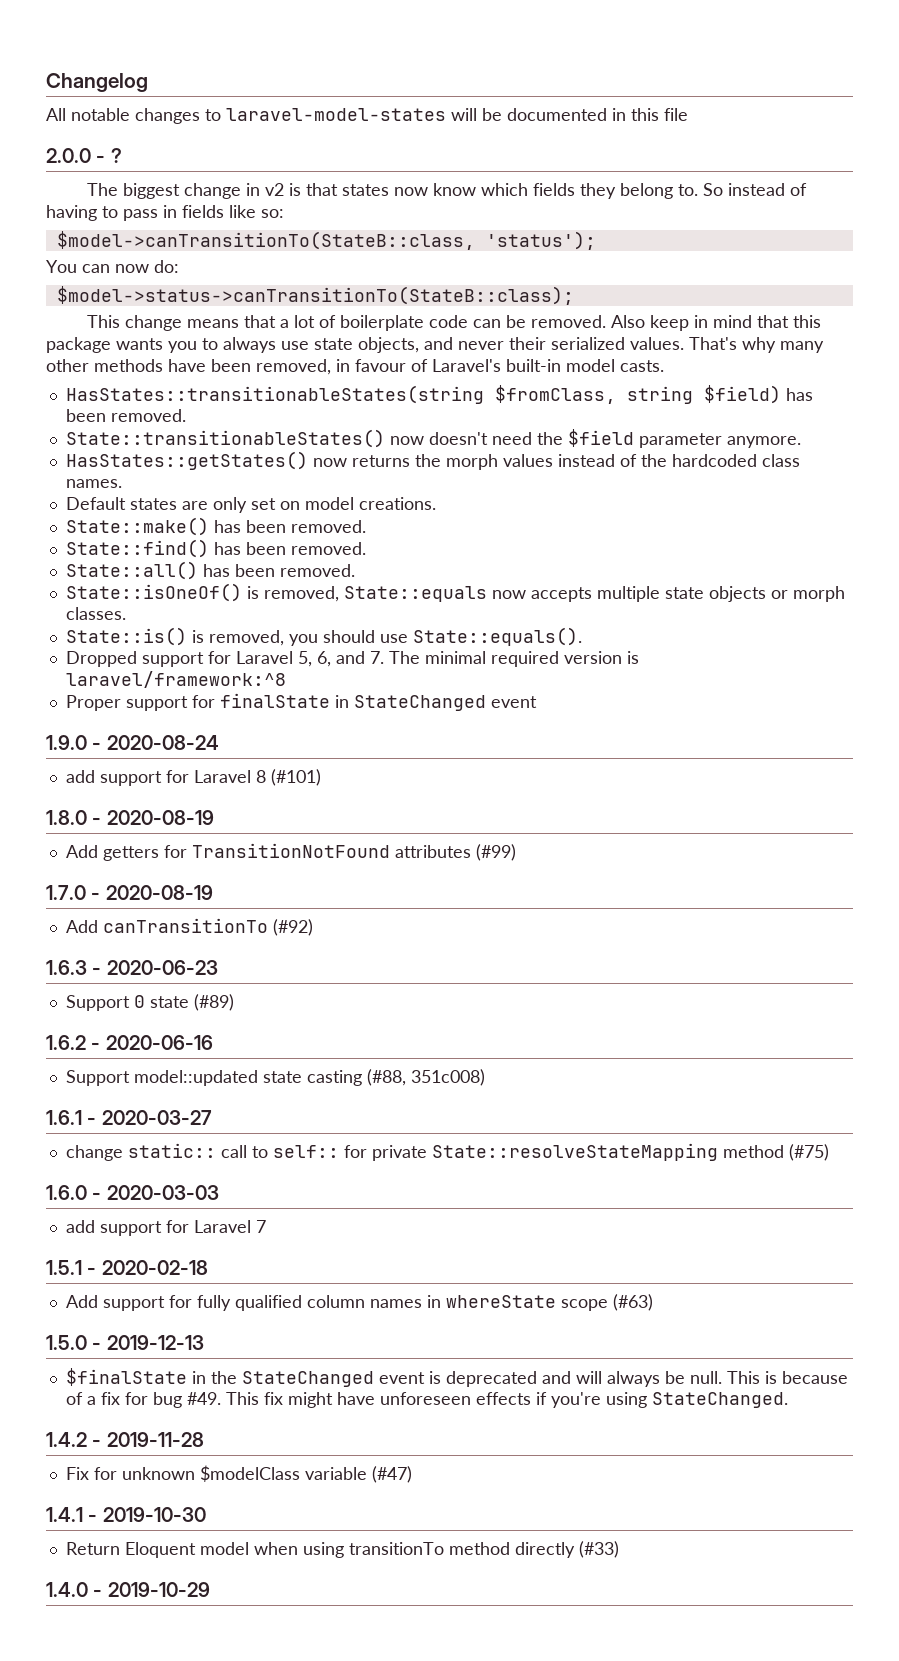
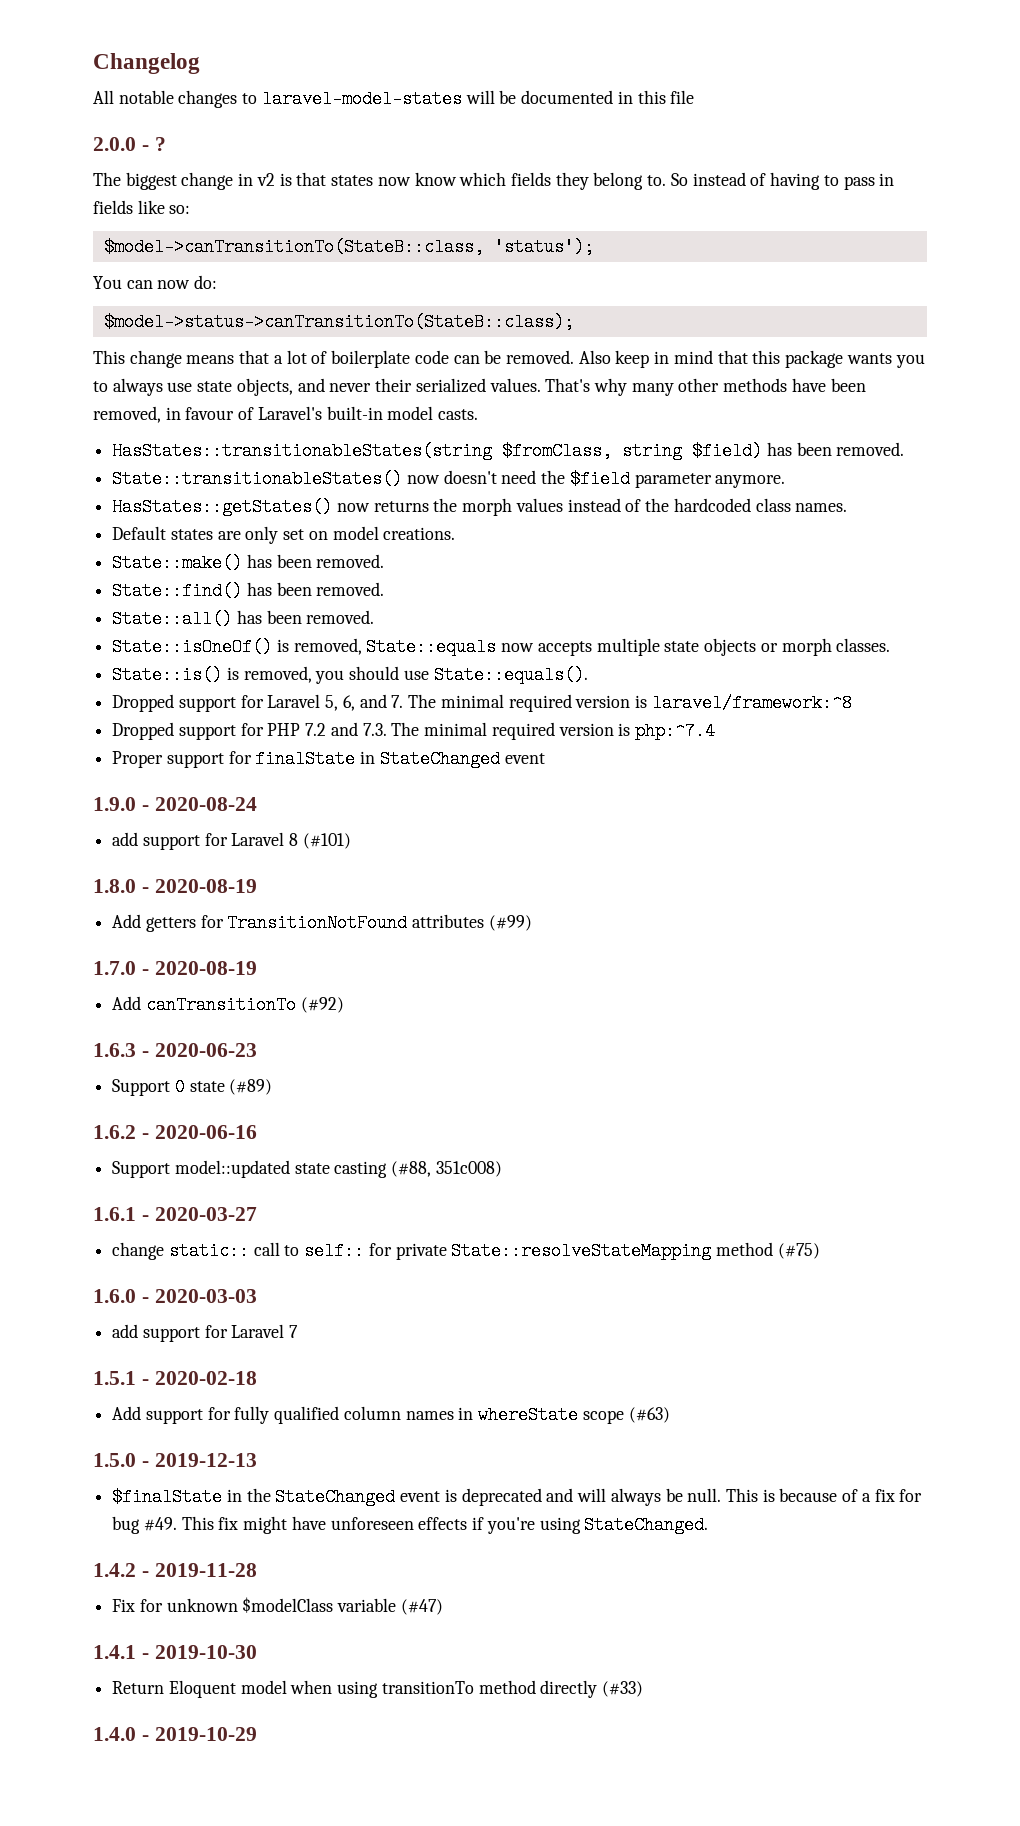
+ Dropped support for PHP 7.2 and 7.3. The minimal required version is php:^7.4

